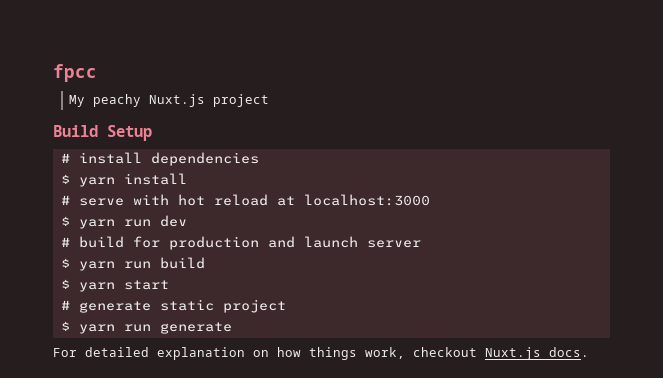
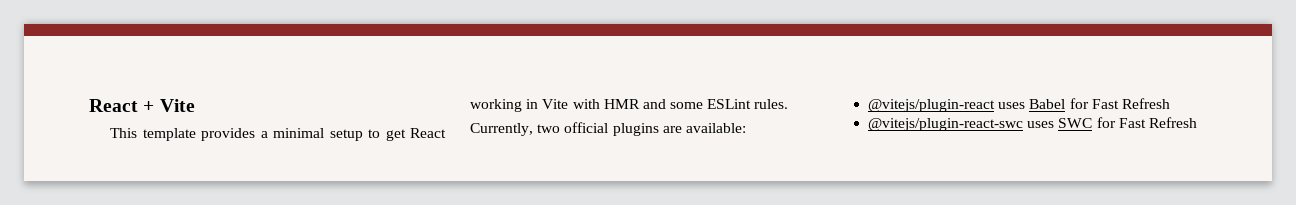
- fpcc
- My peachy Nuxt.js project
- Build Setup
- # install dependencies
- $ yarn install
- # serve with hot reload at localhost:3000
- $ yarn run dev
- # build for production and launch server
- $ yarn run build
- $ yarn start
- # generate static project
- $ yarn run generate
- For detailed explanation on how things work, checkout Nuxt.js docs.
+ React + Vite
+ This template provides a minimal setup to get React working in Vite with HMR and some ESLint rules.
+ Currently, two official plugins are available:
+ @vitejs/plugin-react uses Babel for Fast Refresh
+ @vitejs/plugin-react-swc uses SWC for Fast Refresh

